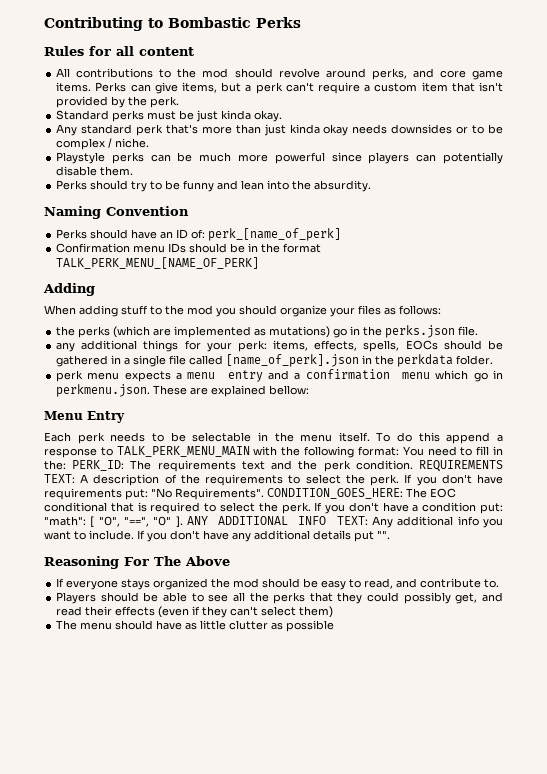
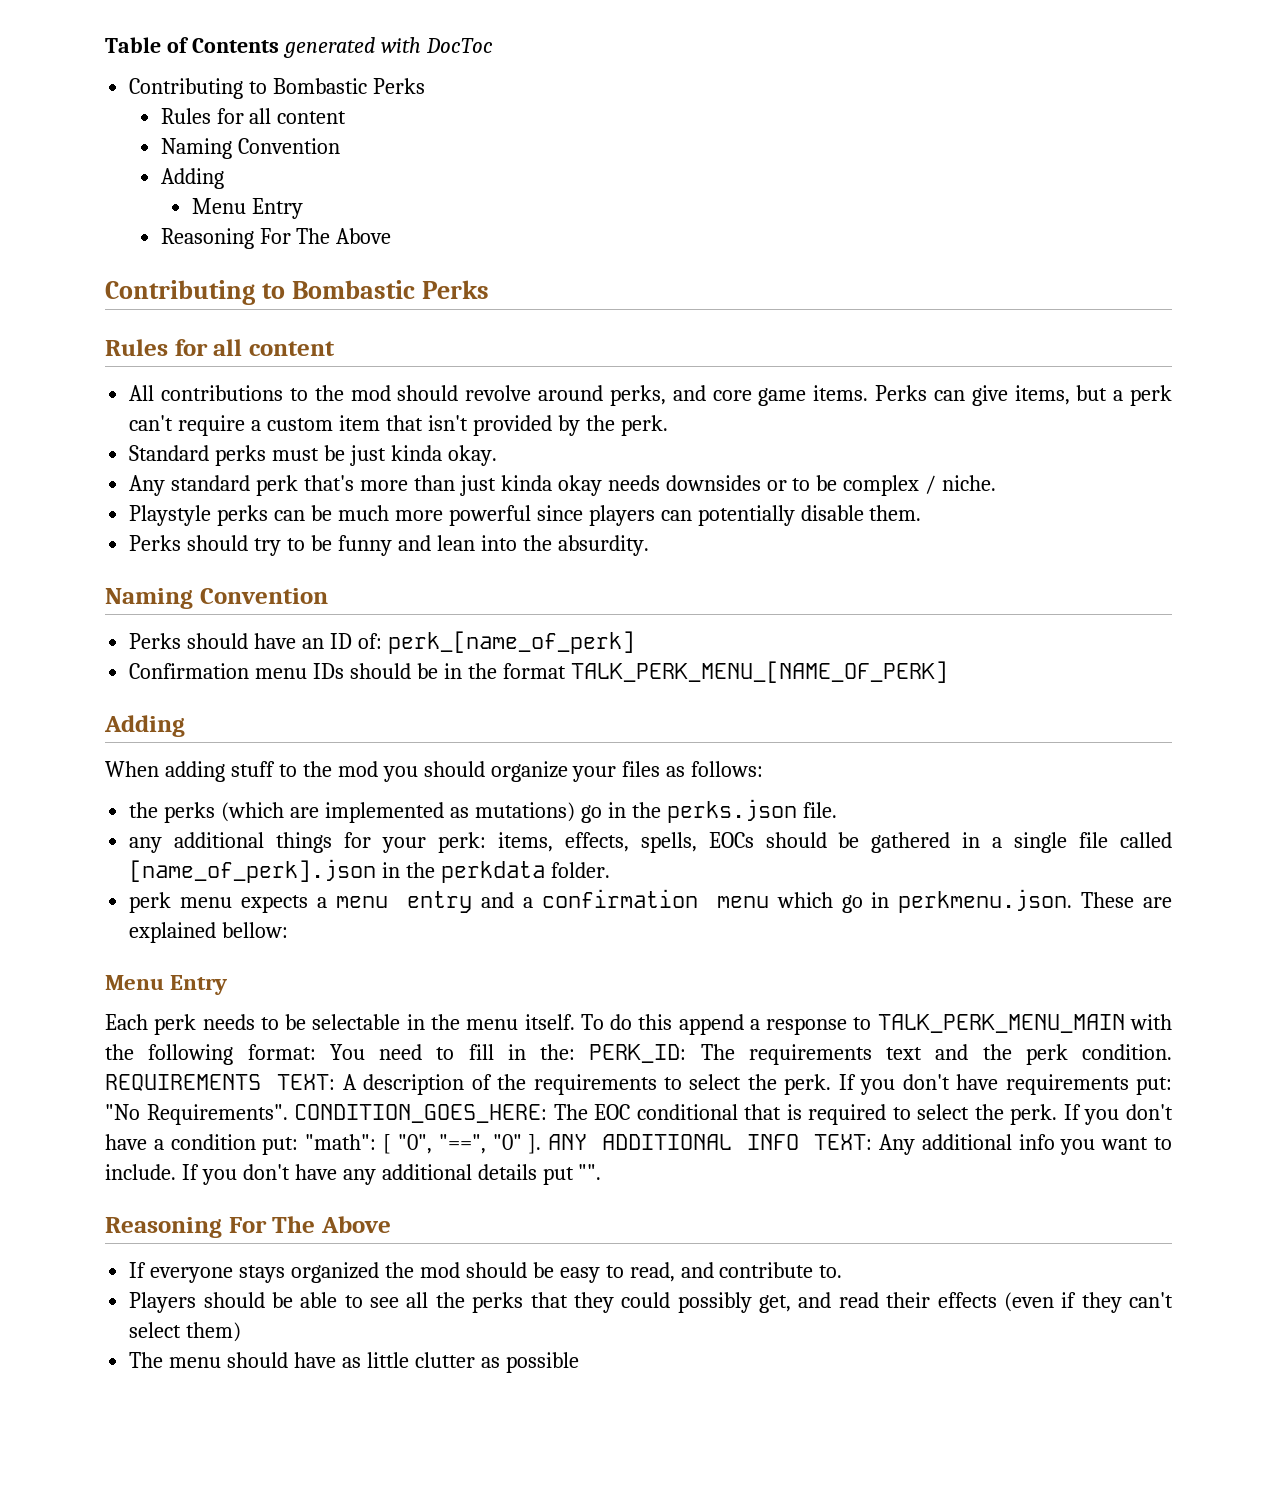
+ Table of Contents generated with DocToc
+ Contributing to Bombastic Perks
+ Rules for all content
+ Naming Convention
+ Adding
+ Menu Entry
+ Reasoning For The Above

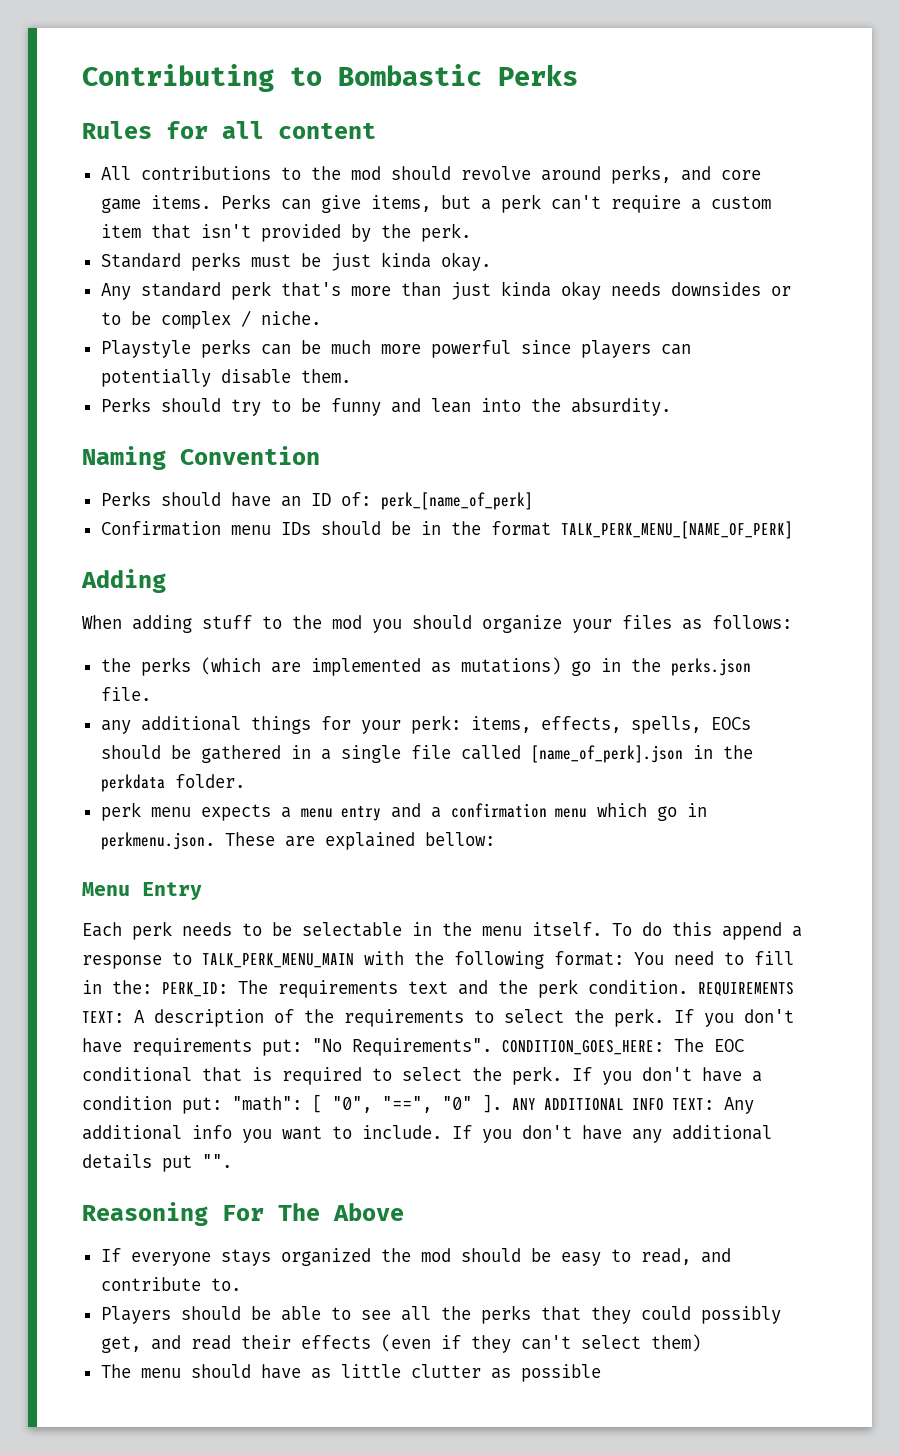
- Table of Contents generated with DocToc
- Contributing to Bombastic Perks
- Rules for all content
- Naming Convention
- Adding
- Menu Entry
- Reasoning For The Above

